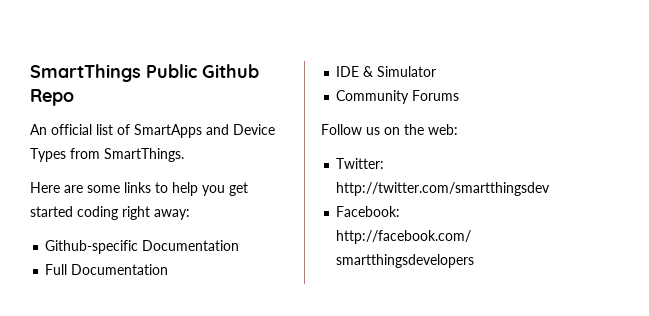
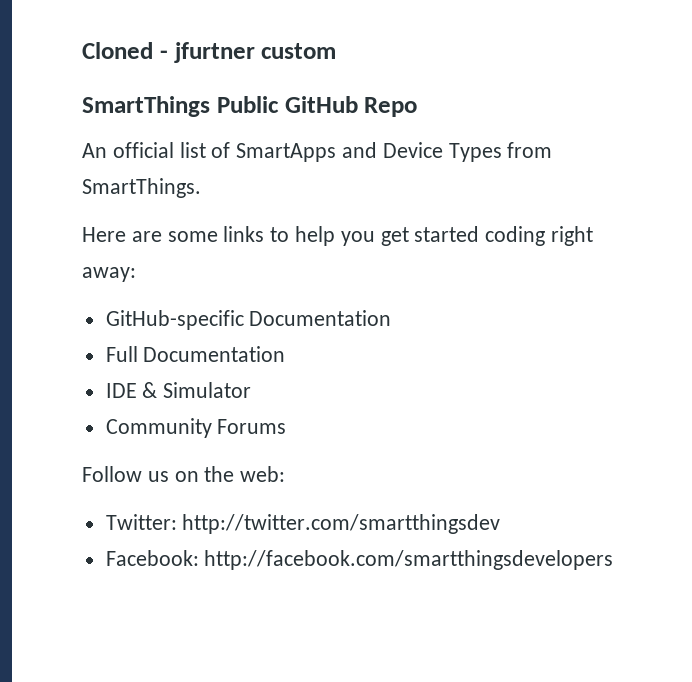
+ Cloned - jfurtner custom
- SmartThings Public Github Repo
+ SmartThings Public GitHub Repo
- Github-specific Documentation
+ GitHub-specific Documentation

